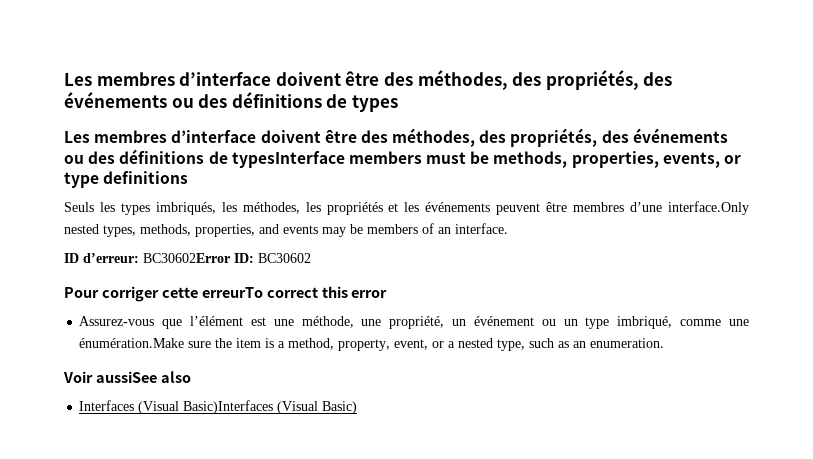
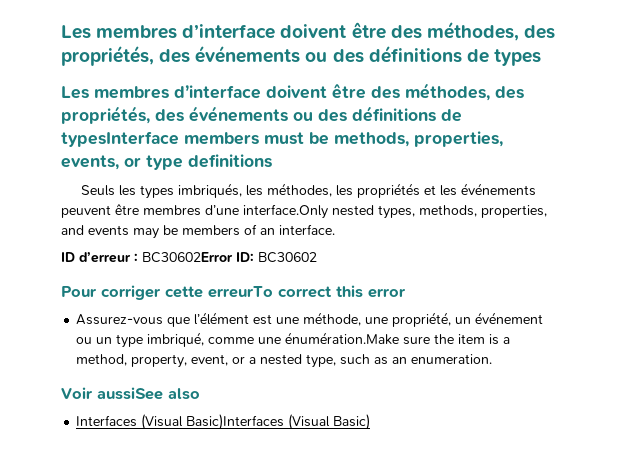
- ID d’erreur: BC30602Error ID: BC30602
+ ID d’erreur : BC30602Error ID: BC30602

